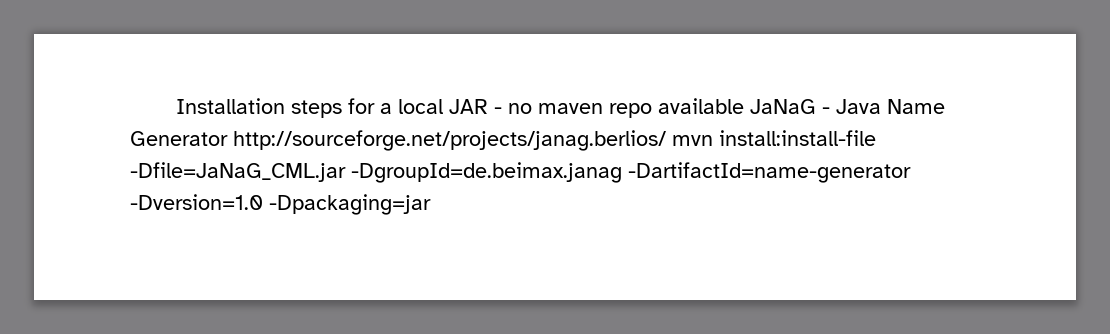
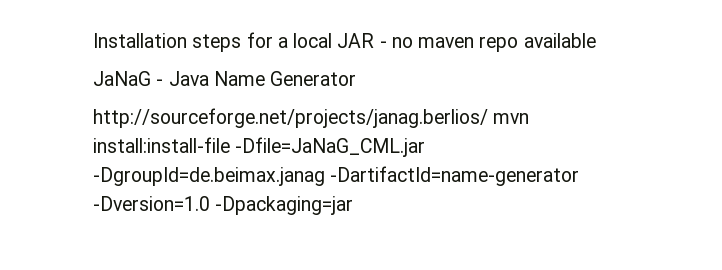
- Installation steps for a local JAR - no maven repo available JaNaG - Java Name Generator http://sourceforge.net/projects/janag.berlios/ mvn install:install-file -Dfile=JaNaG_CML.jar -DgroupId=de.beimax.janag -DartifactId=name-generator -Dversion=1.0 -Dpackaging=jar
+ Installation steps for a local JAR - no maven repo available
+ JaNaG - Java Name Generator
+ http://sourceforge.net/projects/janag.berlios/ mvn install:install-file -Dfile=JaNaG_CML.jar -DgroupId=de.beimax.janag -DartifactId=name-generator -Dversion=1.0 -Dpackaging=jar

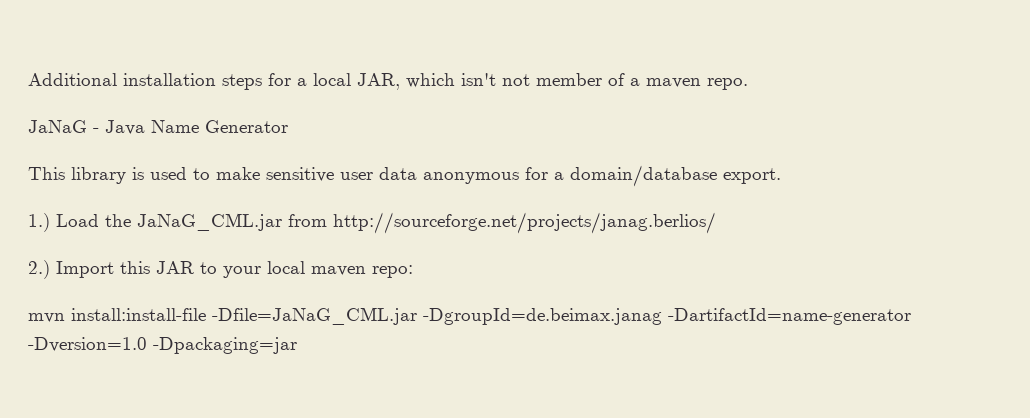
- Installation steps for a local JAR - no maven repo available
+ Additional installation steps for a local JAR, which isn't not member of a maven repo.
- http://sourceforge.net/projects/janag.berlios/ mvn install:install-file -Dfile=JaNaG_CML.jar -DgroupId=de.beimax.janag -DartifactId=name-generator -Dversion=1.0 -Dpackaging=jar
+ This library is used to make sensitive user data anonymous for a domain/database export.
+ 1.) Load the JaNaG_CML.jar from http://sourceforge.net/projects/janag.berlios/
+ 2.) Import this JAR to your local maven repo:
+ mvn install:install-file -Dfile=JaNaG_CML.jar -DgroupId=de.beimax.janag -DartifactId=name-generator -Dversion=1.0 -Dpackaging=jar

